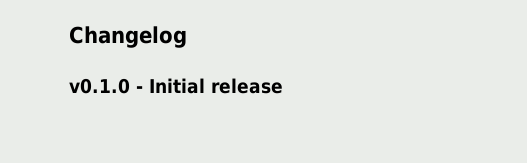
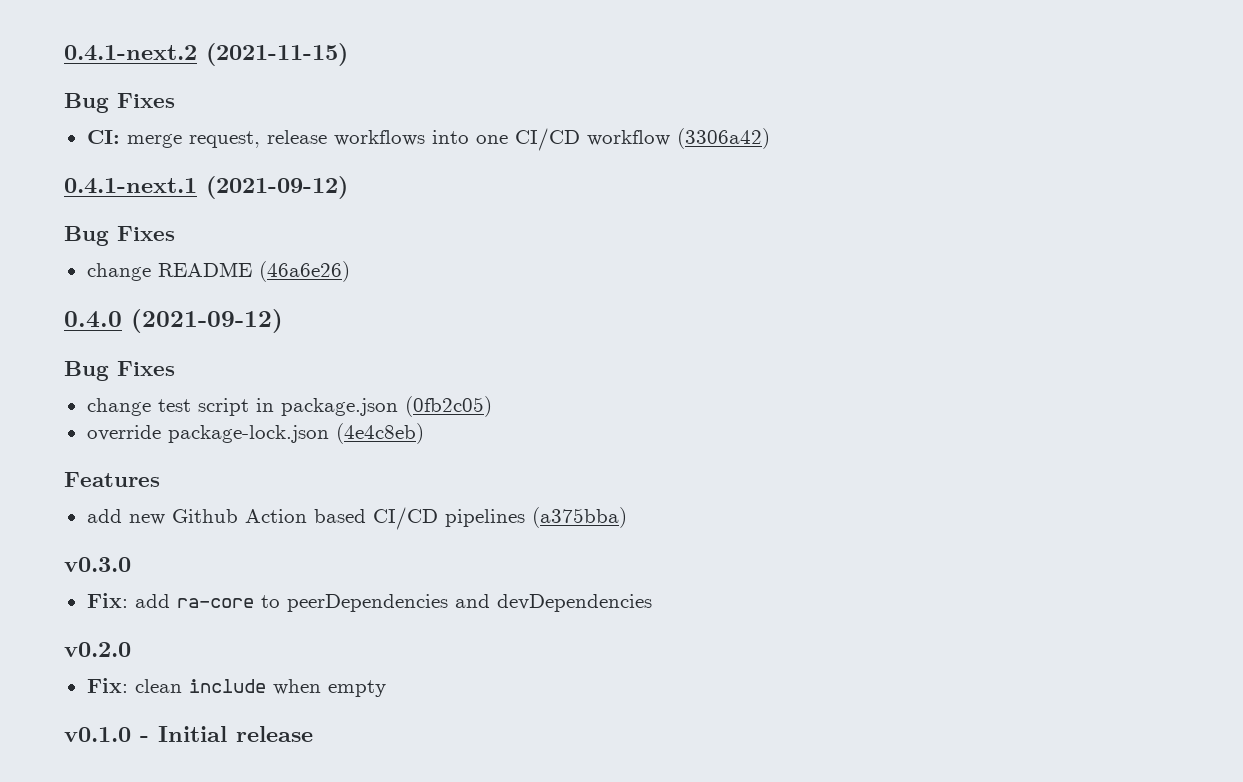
- Changelog
+ 0.4.1-next.2 (2021-11-15)
+ Bug Fixes
+ CI: merge request, release workflows into one CI/CD workflow (3306a42)
+ 0.4.1-next.1 (2021-09-12)
+ Bug Fixes
+ change README (46a6e26)
+ 0.4.0 (2021-09-12)
+ Bug Fixes
+ change test script in package.json (0fb2c05)
+ override package-lock.json (4e4c8eb)
+ Features
+ add new Github Action based CI/CD pipelines (a375bba)
+ v0.3.0
+ Fix: add ra-core to peerDependencies and devDependencies
+ v0.2.0
+ Fix: clean include when empty

